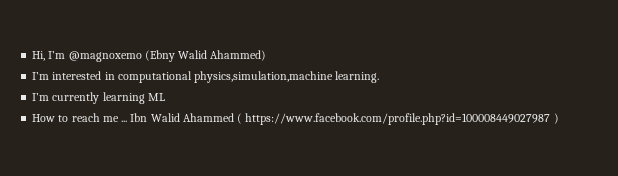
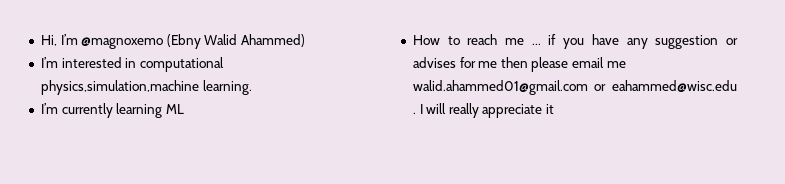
- How to reach me ... Ibn Walid Ahammed ( https://www.facebook.com/profile.php?id=100008449027987 )
+ How to reach me ... if you have any suggestion or advises for me then please email me walid.ahammed01@gmail.com or eahammed@wisc.edu . I will really appreciate it

